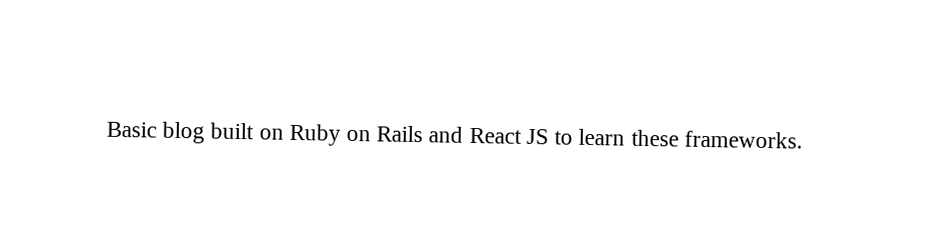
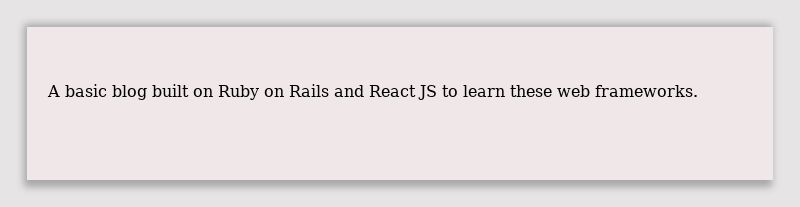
- Basic blog built on Ruby on Rails and React JS to learn these frameworks.
+ A basic blog built on Ruby on Rails and React JS to learn these web frameworks.

